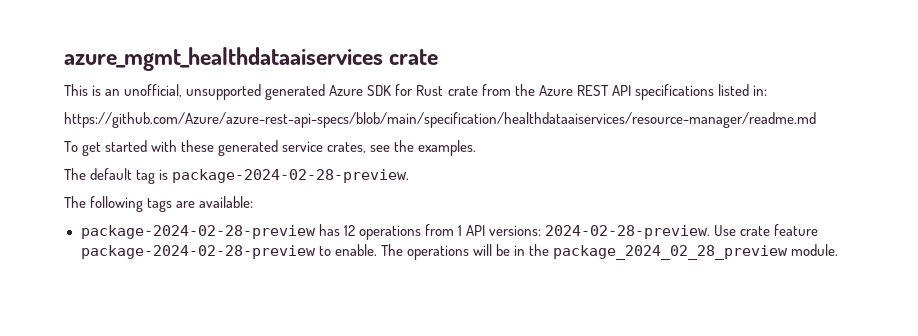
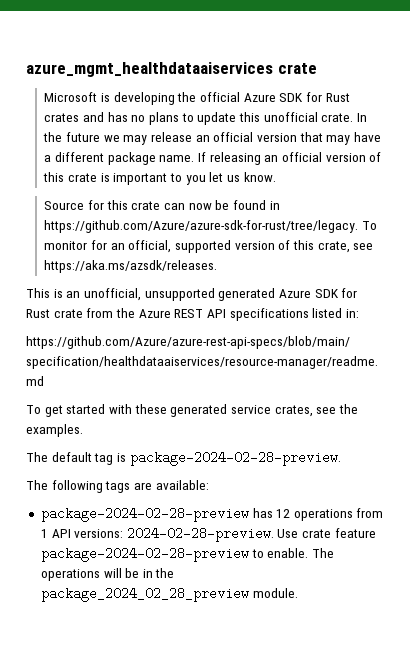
+ Microsoft is developing the official Azure SDK for Rust crates and has no plans to update this unofficial crate. In the future we may release an official version that may have a different package name. If releasing an official version of this crate is important to you let us know.
+ Source for this crate can now be found in https://github.com/Azure/azure-sdk-for-rust/tree/legacy. To monitor for an official, supported version of this crate, see https://aka.ms/azsdk/releases.

